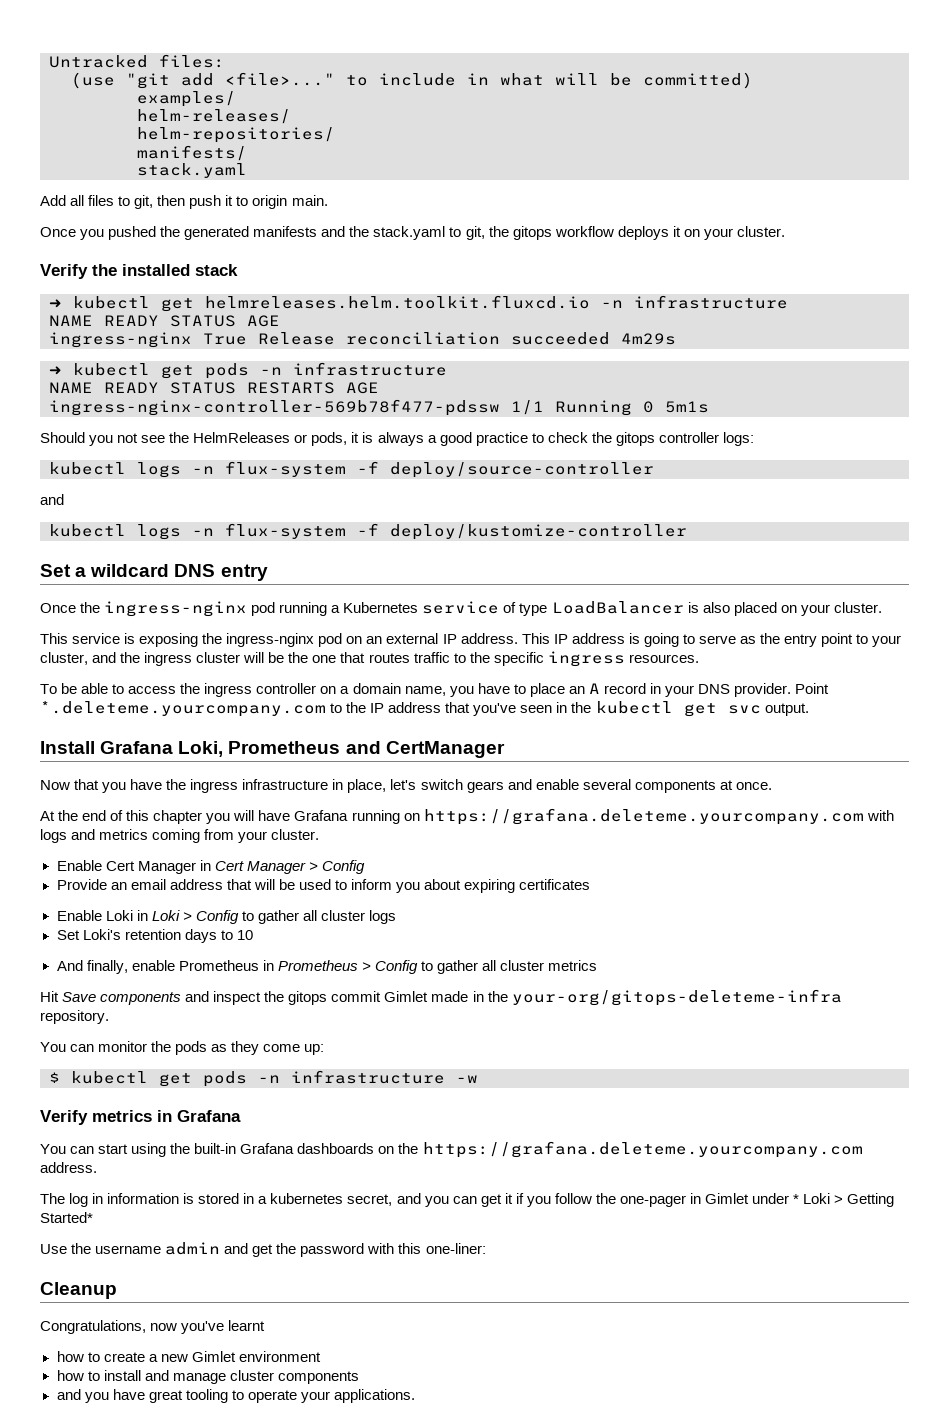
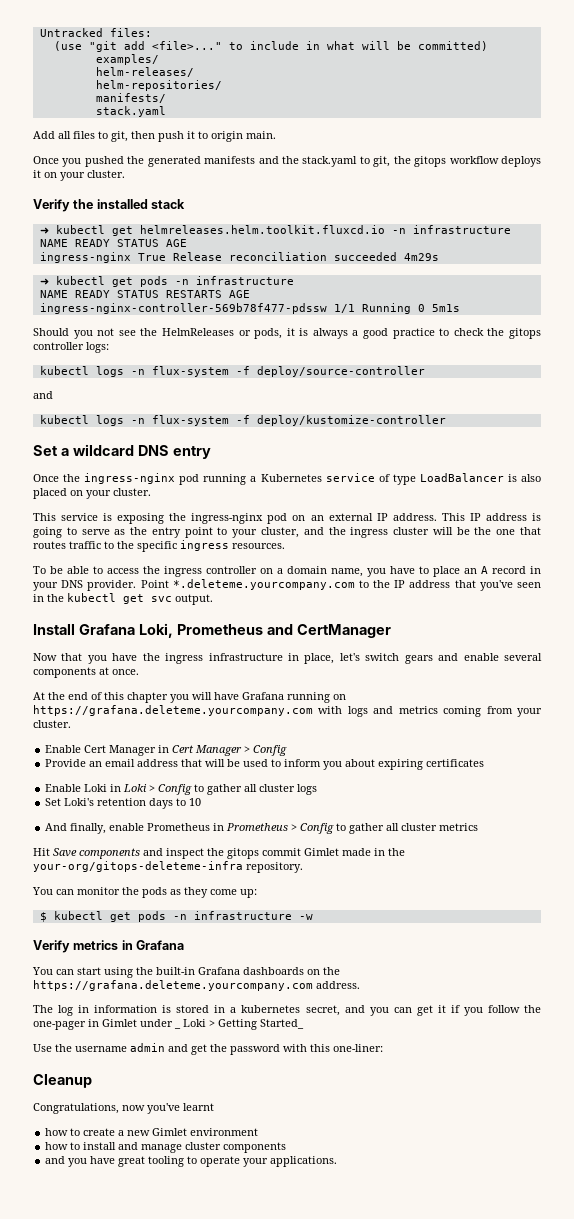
- The log in information is stored in a kubernetes secret, and you can get it if you follow the one-pager in Gimlet under * Loki > Getting Started*
+ The log in information is stored in a kubernetes secret, and you can get it if you follow the one-pager in Gimlet under _ Loki > Getting Started_

